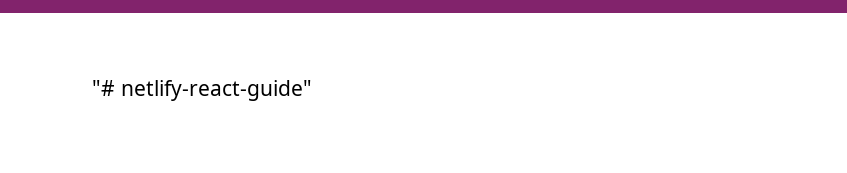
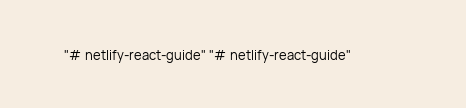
- "# netlify-react-guide"
+ "# netlify-react-guide" "# netlify-react-guide"

